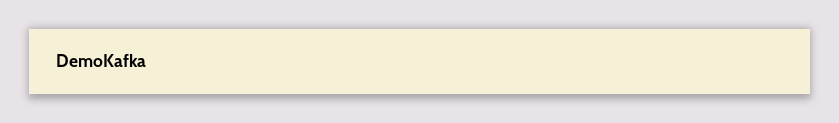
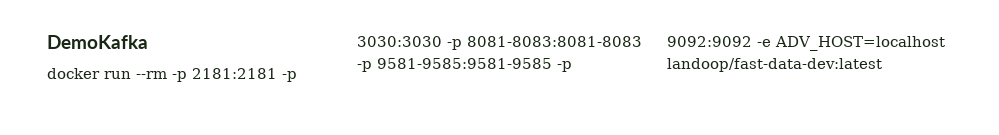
+ docker run --rm -p 2181:2181 -p 3030:3030 -p 8081-8083:8081-8083 -p 9581-9585:9581-9585 -p 9092:9092 -e ADV_HOST=localhost landoop/fast-data-dev:latest

